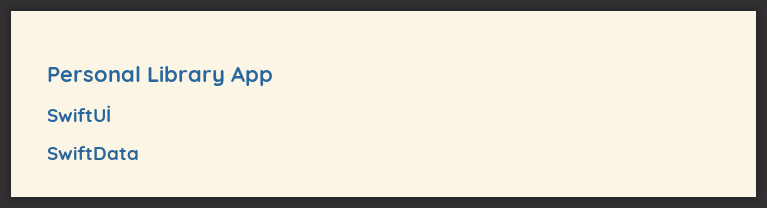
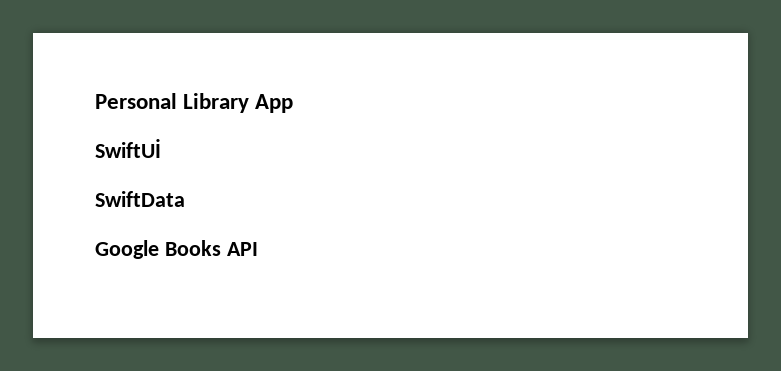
+ Google Books API

